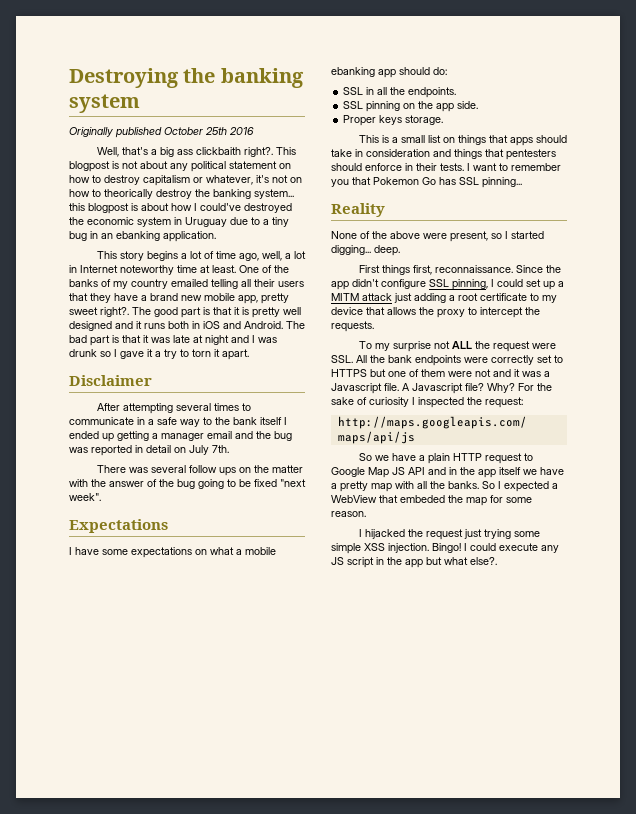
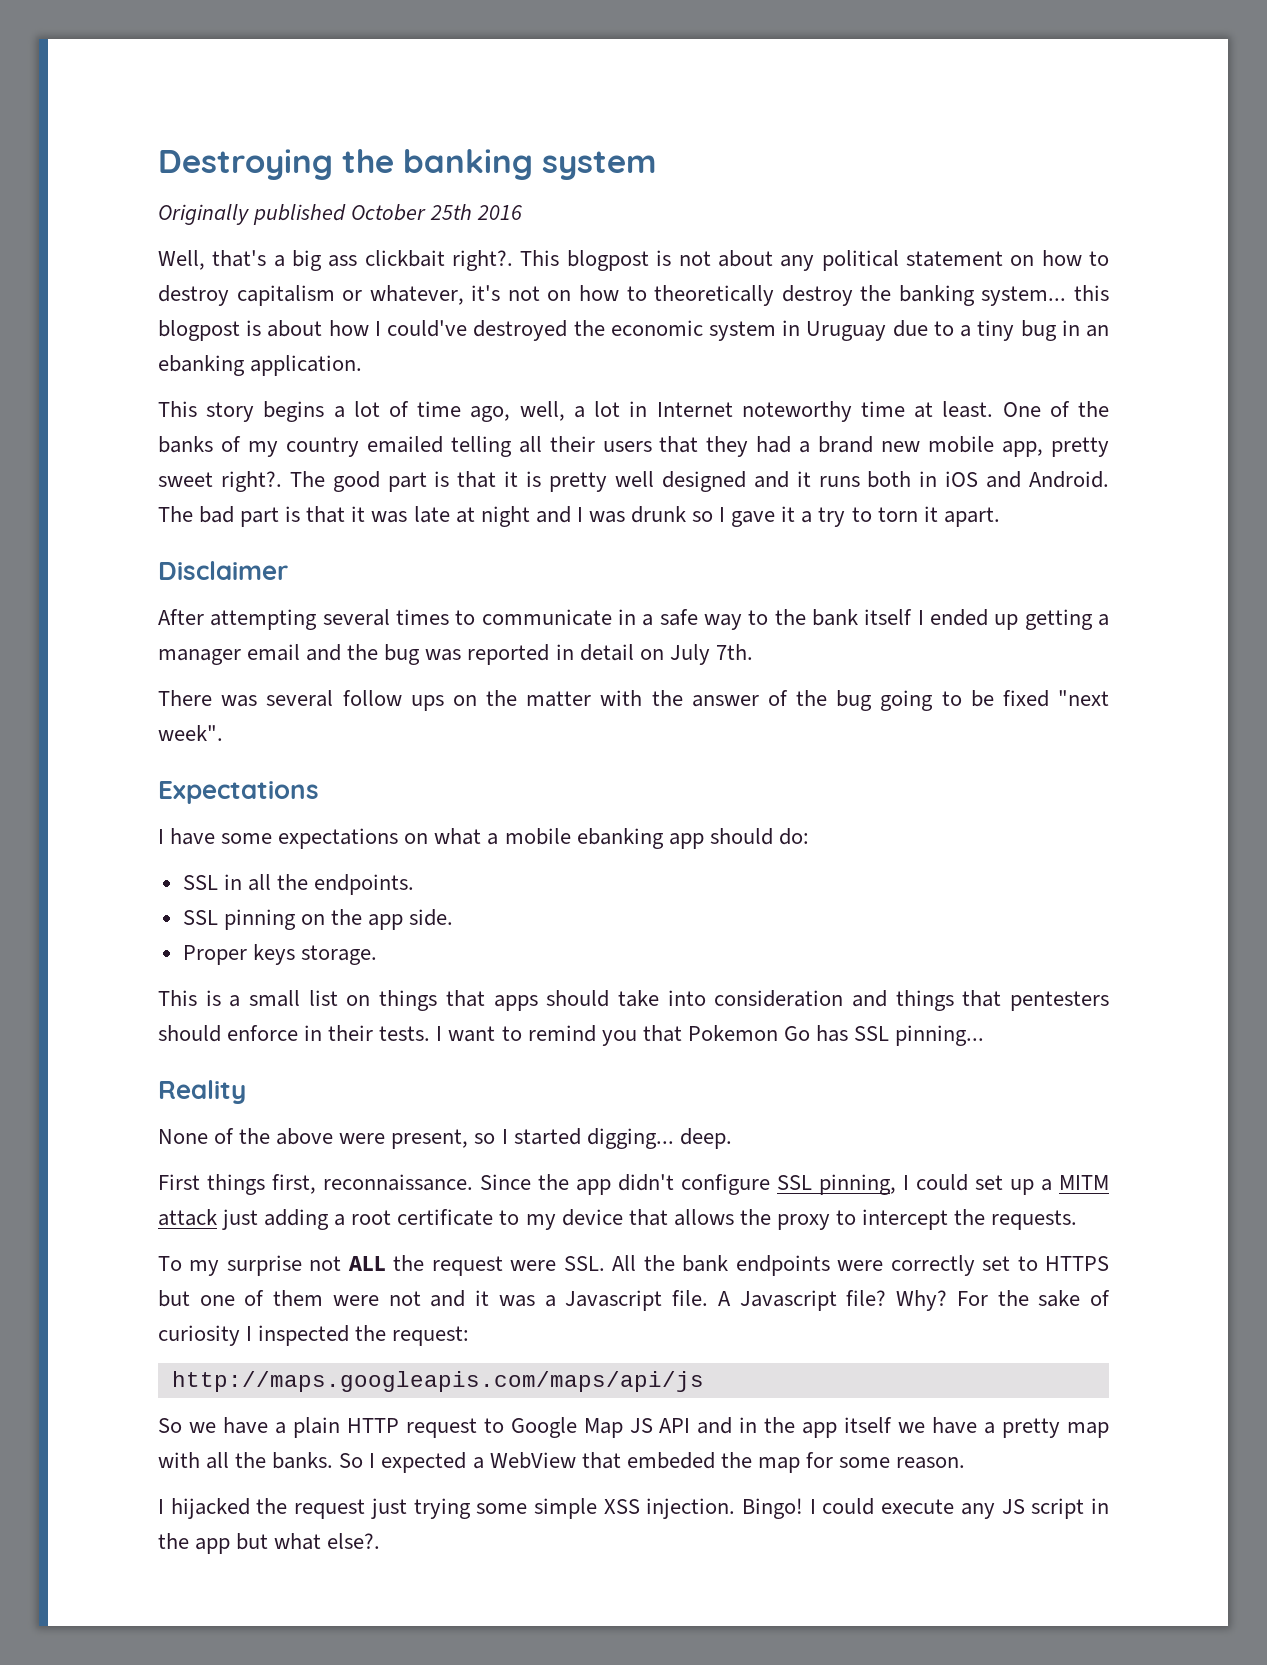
- Well, that's a big ass clickbaith right?.
+ Well, that's a big ass clickbait right?.
- This blogpost is not about any political statement on how to destroy capitalism or whatever, it's not on how to theorically destroy the banking system... this blogpost is about how I could've destroyed the economic system in Uruguay due to a tiny bug in an ebanking application.
+ This blogpost is not about any political statement on how to destroy capitalism or whatever, it's not on how to theoretically destroy the banking system... this blogpost is about how I could've destroyed the economic system in Uruguay due to a tiny bug in an ebanking application.
- One of the banks of my country emailed telling all their users that they have a brand new mobile app, pretty sweet right?.
+ One of the banks of my country emailed telling all their users that they had a brand new mobile app, pretty sweet right?.
- This is a small list on things that apps should take in consideration and things that pentesters should enforce in their tests.
+ This is a small list on things that apps should take into consideration and things that pentesters should enforce in their tests.
- I want to remember you that Pokemon Go has SSL pinning...
+ I want to remind you that Pokemon Go has SSL pinning...

